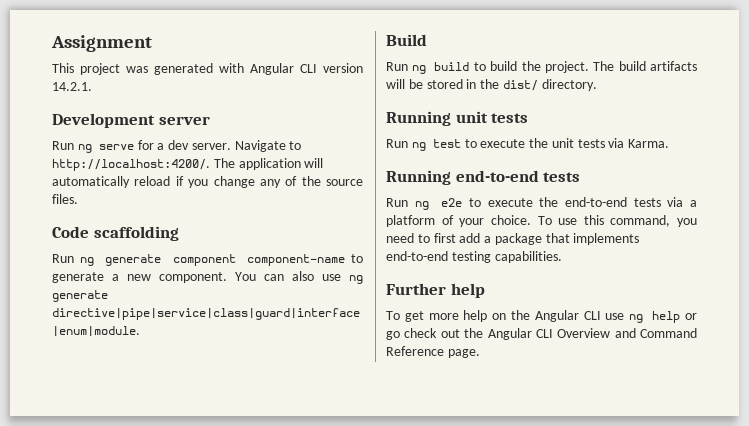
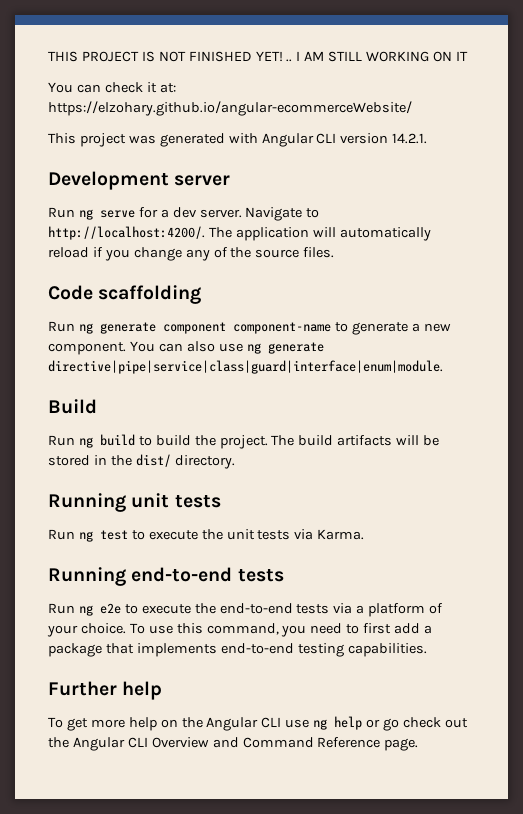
- Assignment
+ THIS PROJECT IS NOT FINISHED YET! .. I AM STILL WORKING ON IT
+ You can check it at: https://elzohary.github.io/angular-ecommerceWebsite/

